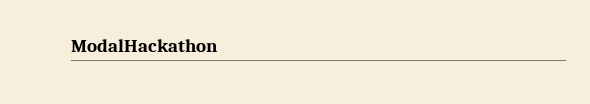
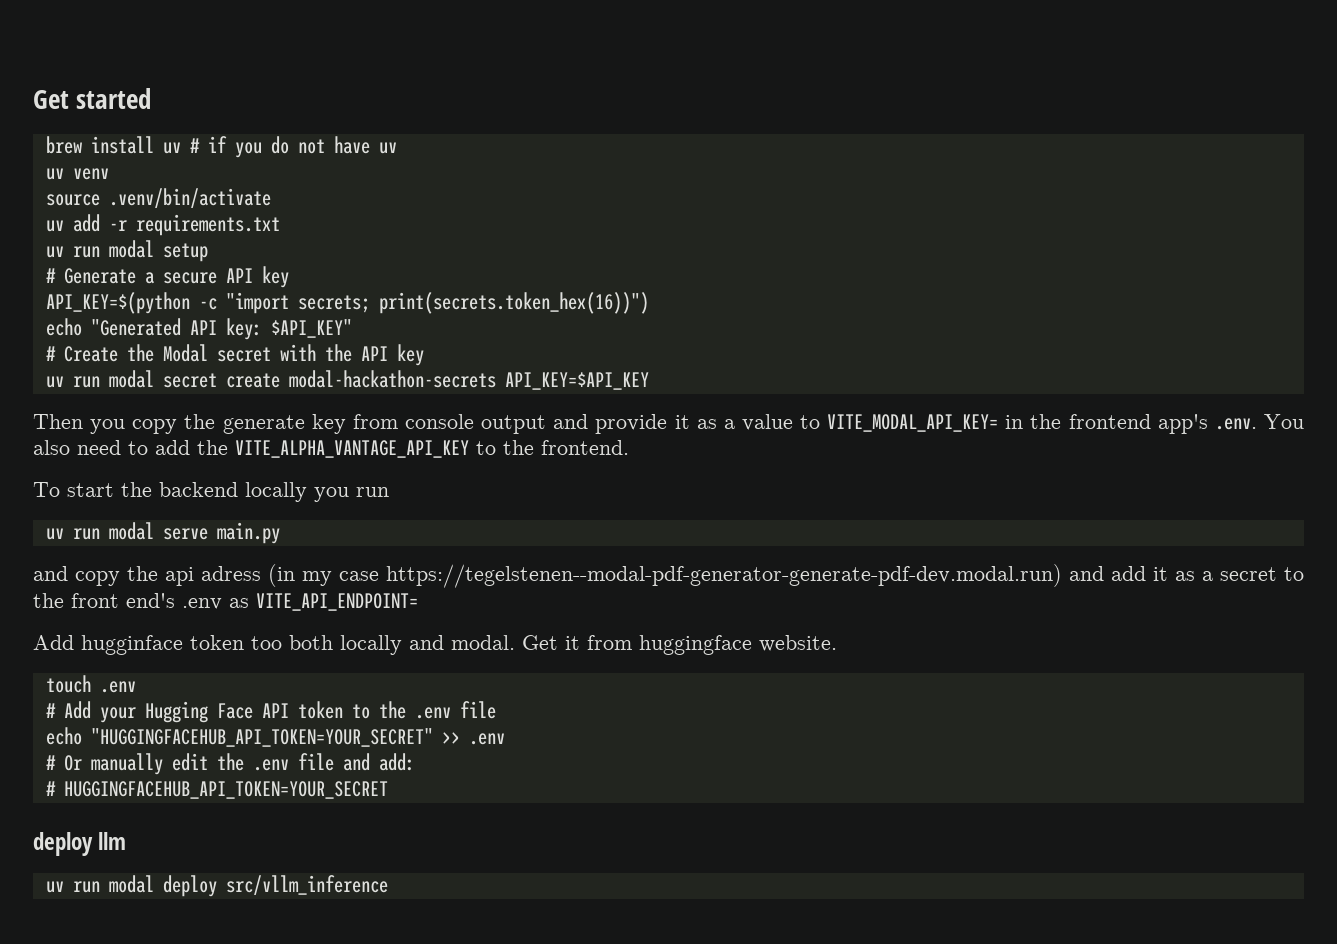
- ModalHackathon
+ Get started
+ brew install uv # if you do not have uv
+ uv venv
+ source .venv/bin/activate
+ uv add -r requirements.txt
+ uv run modal setup
+ # Generate a secure API key
+ API_KEY=$(python -c "import secrets; print(secrets.token_hex(16))")
+ echo "Generated API key: $API_KEY"
+ # Create the Modal secret with the API key
+ uv run modal secret create modal-hackathon-secrets API_KEY=$API_KEY
+ Then you copy the generate key from console output and provide it as a value to VITE_MODAL_API_KEY= in the frontend app's .env. You also need to add the VITE_ALPHA_VANTAGE_API_KEY to the frontend.
+ To start the backend locally you run
+ uv run modal serve main.py
+ and copy the api adress (in my case https://tegelstenen--modal-pdf-generator-generate-pdf-dev.modal.run) and add it as a secret to the front end's .env as VITE_API_ENDPOINT=
+ Add hugginface token too both locally and modal. Get it from huggingface website.
+ touch .env
+ # Add your Hugging Face API token to the .env file
+ echo "HUGGINGFACEHUB_API_TOKEN=YOUR_SECRET" >> .env
+ # Or manually edit the .env file and add:
+ # HUGGINGFACEHUB_API_TOKEN=YOUR_SECRET
+ deploy llm
+ uv run modal deploy src/vllm_inference

